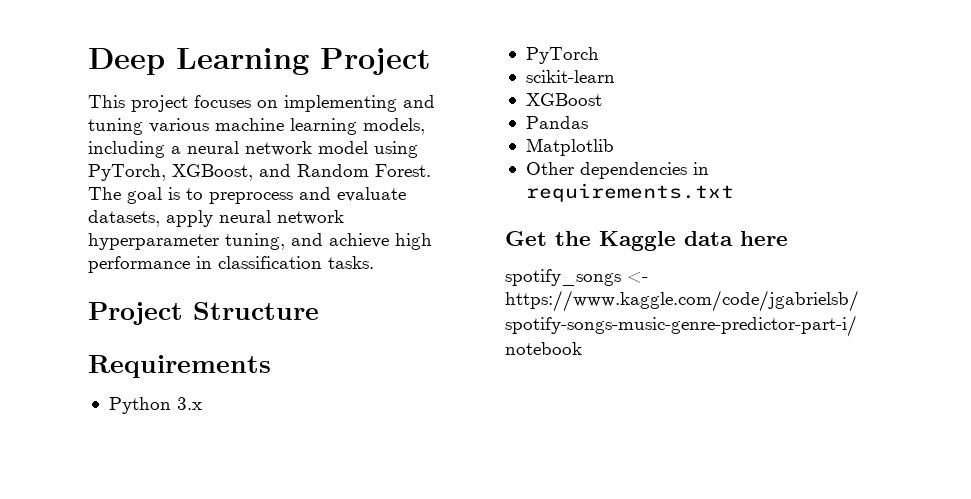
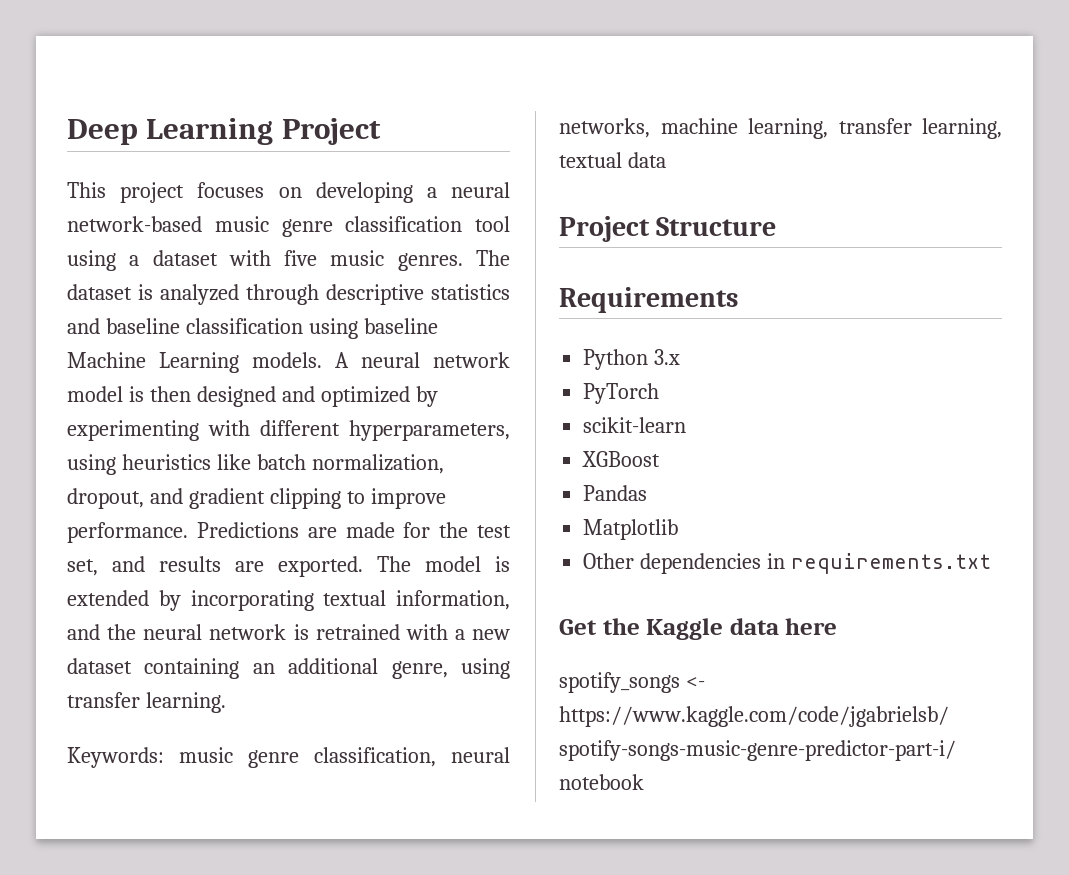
- This project focuses on implementing and tuning various machine learning models, including a neural network model using PyTorch, XGBoost, and Random Forest. The goal is to preprocess and evaluate datasets, apply neural network hyperparameter tuning, and achieve high performance in classification tasks.
+ This project focuses on developing a neural network-based music genre classification tool using a dataset with five music genres. The dataset is analyzed through descriptive statistics and baseline classification using baseline Machine Learning models. A neural network model is then designed and optimized by experimenting with different hyperparameters, using heuristics like batch normalization, dropout, and gradient clipping to improve performance. Predictions are made for the test set, and results are exported. The model is extended by incorporating textual information, and the neural network is retrained with a new dataset containing an additional genre, using transfer learning.
+ Keywords: music genre classification, neural networks, machine learning, transfer learning, textual data

